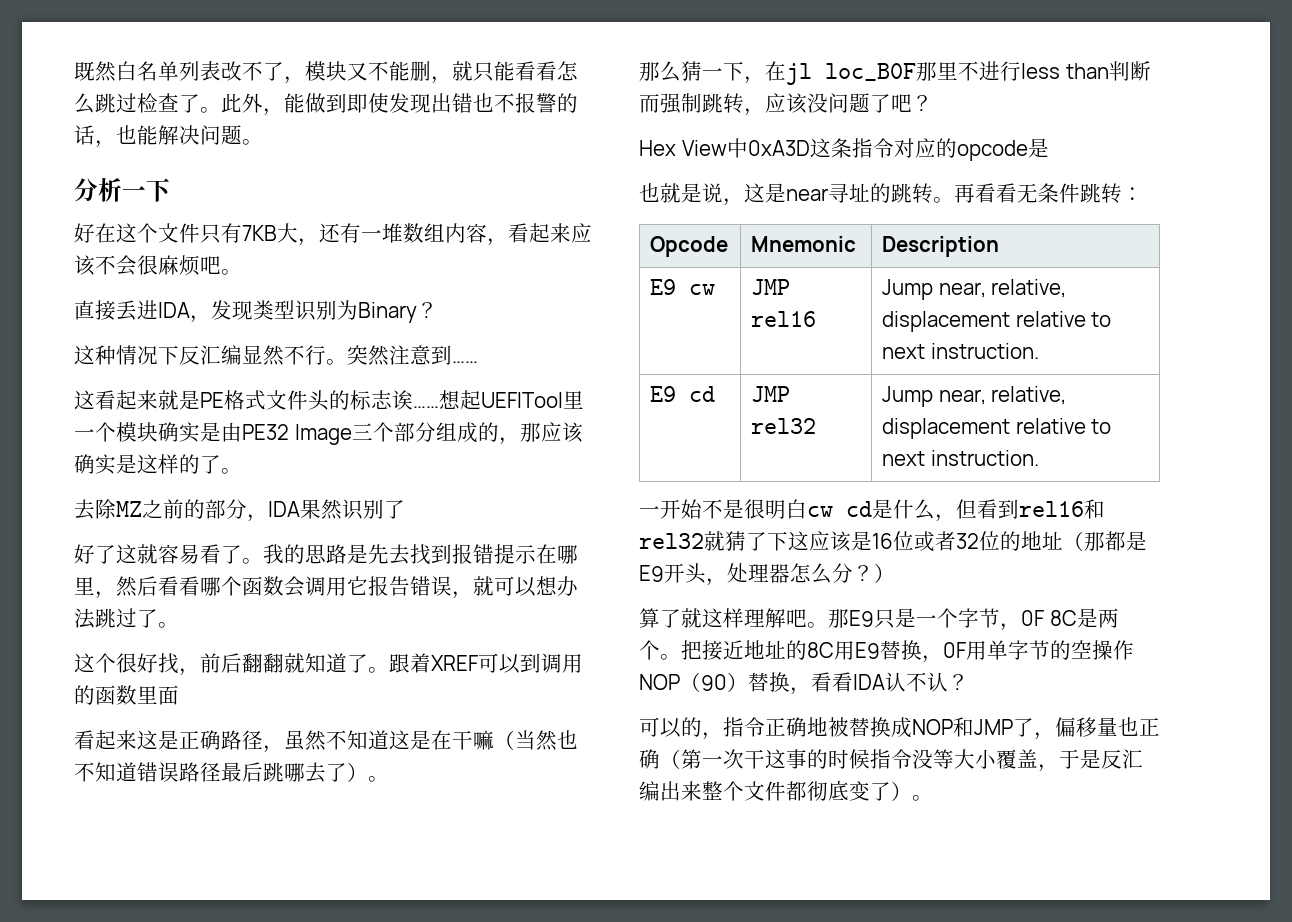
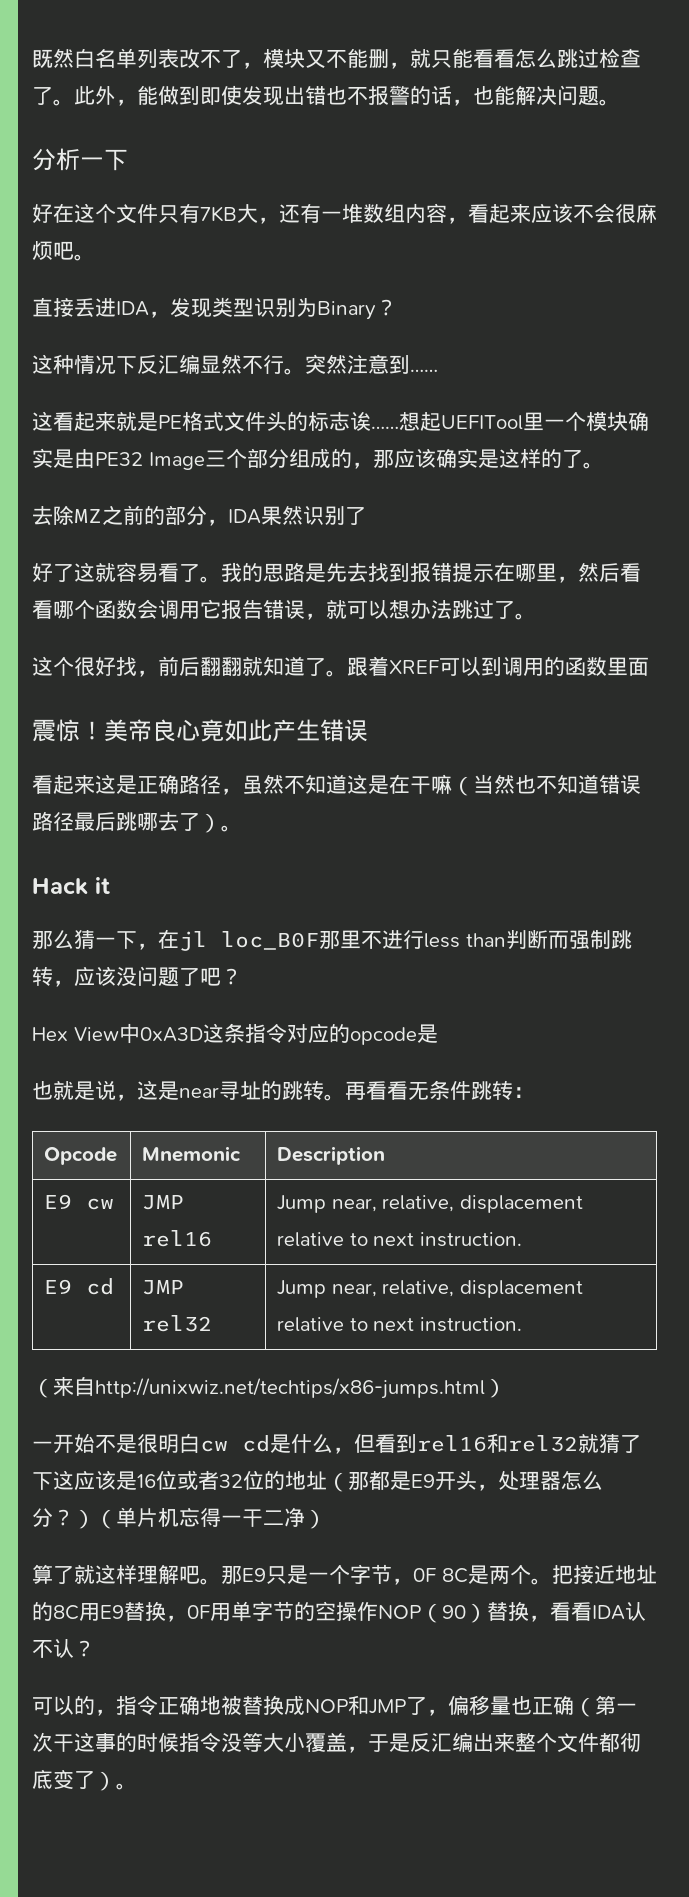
+ 震惊！美帝良心竟如此产生错误
+ Hack it
+ （来自http://unixwiz.net/techtips/x86-jumps.html）
- 一开始不是很明白cw cd是什么，但看到rel16和rel32就猜了下这应该是16位或者32位的地址（那都是E9开头，处理器怎么分？）
+ 一开始不是很明白cw cd是什么，但看到rel16和rel32就猜了下这应该是16位或者32位的地址（那都是E9开头，处理器怎么分？）（单片机忘得一干二净）

